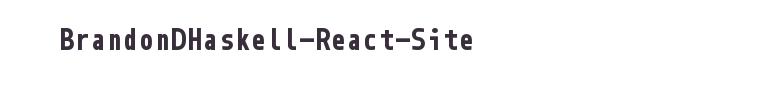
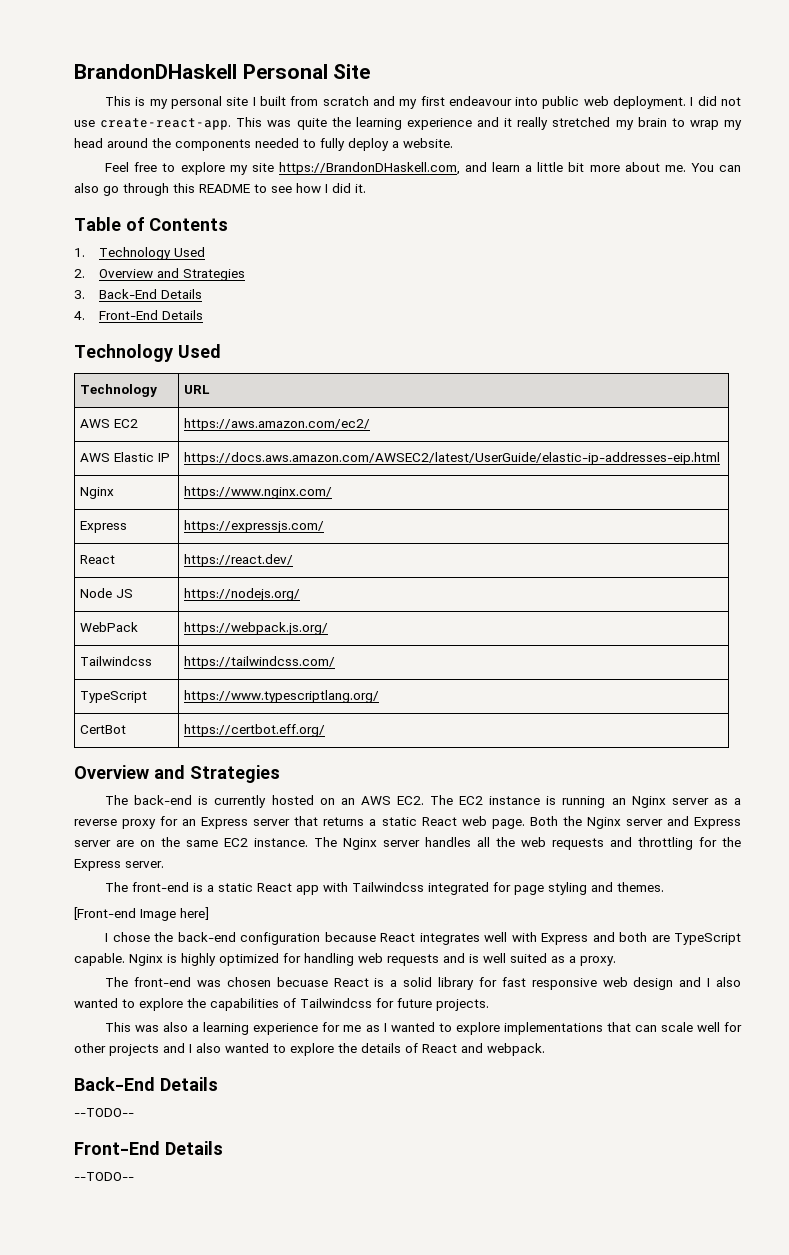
- BrandonDHaskell-React-Site
+ BrandonDHaskell Personal Site
+ This is my personal site I built from scratch and my first endeavour into public web deployment. I did not use create-react-app. This was quite the learning experience and it really stretched my brain to wrap my head around the components needed to fully deploy a website.
+ Feel free to explore my site https://BrandonDHaskell.com, and learn a little bit more about me. You can also go through this README to see how I did it.
+ Table of Contents
+ 1. Technology Used
+ 2. Overview and Strategies
+ 3. Back-End Details
+ 4. Front-End Details
+ Technology Used
+ Technology | URL
+ AWS EC2 | https://aws.amazon.com/ec2/
+ AWS Elastic IP | https://docs.aws.amazon.com/AWSEC2/latest/UserGuide/elastic-ip-addresses-eip.html
+ Nginx | https://www.nginx.com/
+ Express | https://expressjs.com/
+ React | https://react.dev/
+ Node JS | https://nodejs.org/
+ WebPack | https://webpack.js.org/
+ Tailwindcss | https://tailwindcss.com/
+ TypeScript | https://www.typescriptlang.org/
+ CertBot | https://certbot.eff.org/
+ Overview and Strategies
+ The back-end is currently hosted on an AWS EC2. The EC2 instance is running an Nginx server as a reverse proxy for an Express server that returns a static React web page. Both the Nginx server and Express server are on the same EC2 instance. The Nginx server handles all the web requests and throttling for the Express server.
+ The front-end is a static React app with Tailwindcss integrated for page styling and themes.
+ [Front-end Image here]
+ I chose the back-end configuration because React integrates well with Express and both are TypeScript capable. Nginx is highly optimized for handling web requests and is well suited as a proxy.
+ The front-end was chosen becuase React is a solid library for fast responsive web design and I also wanted to explore the capabilities of Tailwindcss for future projects.
+ This was also a learning experience for me as I wanted to explore implementations that can scale well for other projects and I also wanted to explore the details of React and webpack.
+ Back-End Details
+ --TODO--
+ Front-End Details
+ --TODO--

